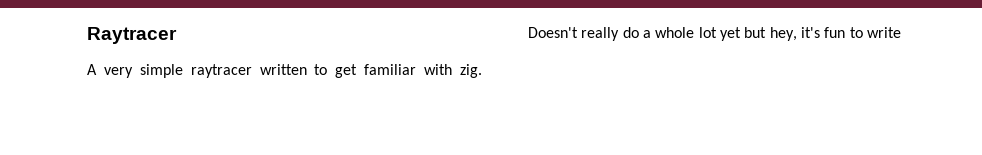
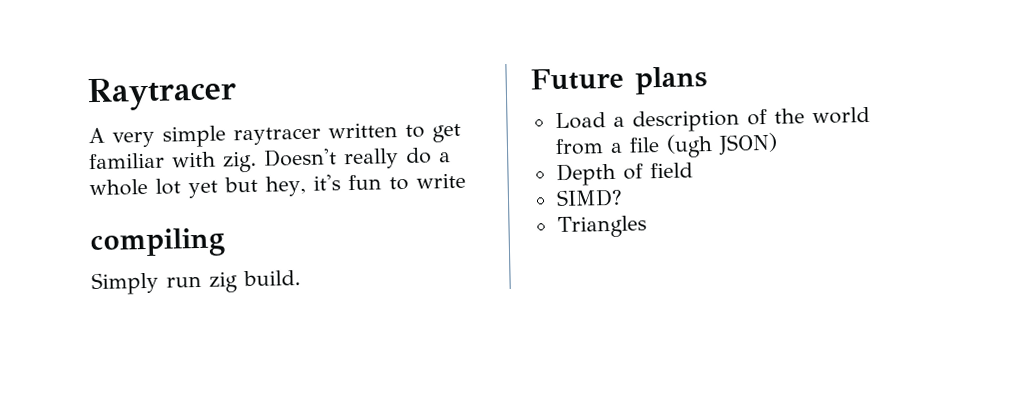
+ compiling
+ Simply run zig build.
+ Future plans
+ Load a description of the world from a file (ugh JSON)
+ Depth of field
+ SIMD?
+ Triangles

